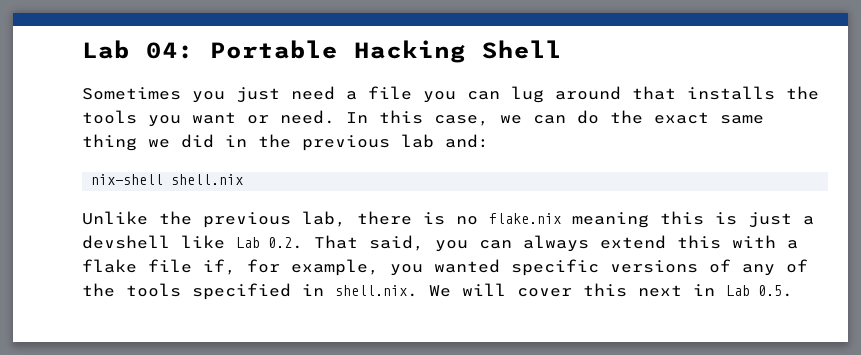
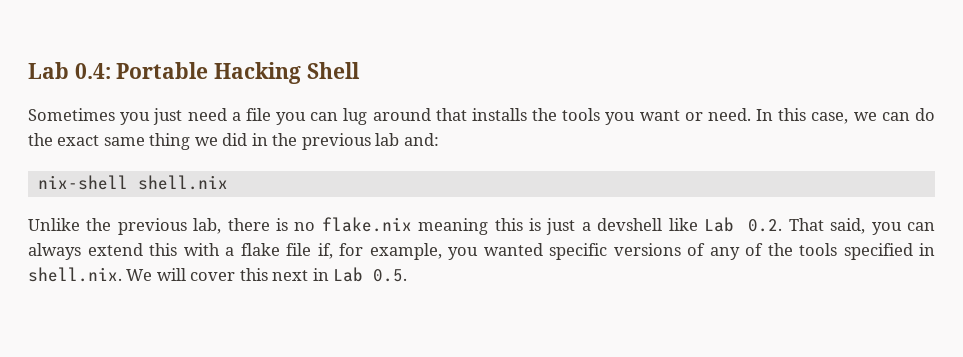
- Lab 04: Portable Hacking Shell
+ Lab 0.4: Portable Hacking Shell

